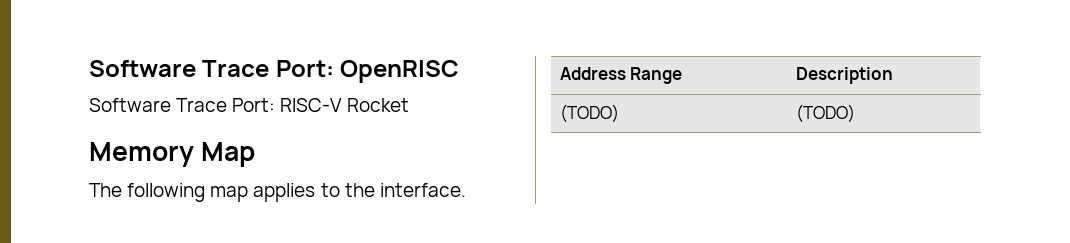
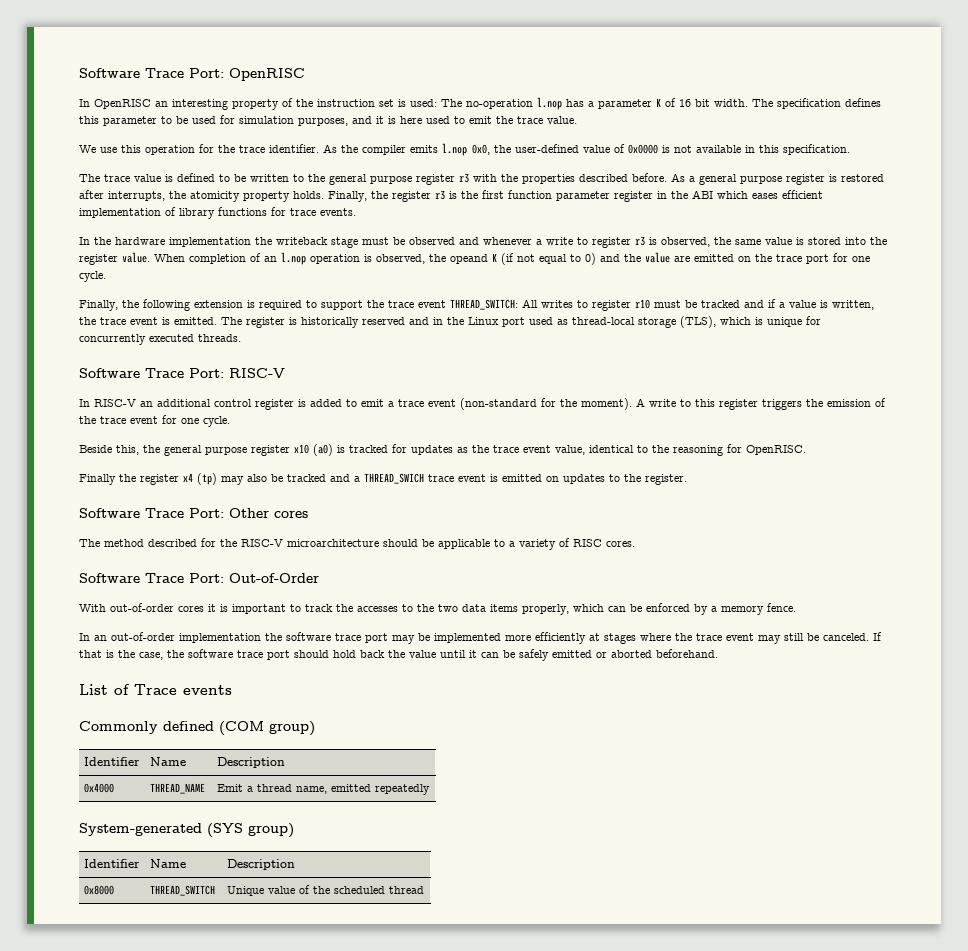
- Software Trace Port: RISC-V Rocket
- Memory Map
- The following map applies to the interface.
- Address Range | Description
- (TODO) | (TODO)
+ In OpenRISC an interesting property of the instruction set is used: The no-operation l.nop has a parameter K of 16 bit width. The specification defines this parameter to be used for simulation purposes, and it is here used to emit the trace value.
+ We use this operation for the trace identifier. As the compiler emits l.nop 0x0, the user-defined value of 0x0000 is not available in this specification.
+ The trace value is defined to be written to the general purpose register r3 with the properties described before. As a general purpose register is restored after interrupts, the atomicity property holds. Finally, the register r3 is the first function parameter register in the ABI which eases efficient implementation of library functions for trace events.
+ In the hardware implementation the writeback stage must be observed and whenever a write to register r3 is observed, the same value is stored into the register value. When completion of an l.nop operation is observed, the opeand K (if not equal to 0) and the value are emitted on the trace port for one cycle.
+ Finally, the following extension is required to support the trace event THREAD_SWITCH: All writes to register r10 must be tracked and if a value is written, the trace event is emitted. The register is historically reserved and in the Linux port used as thread-local storage (TLS), which is unique for concurrently executed threads.
+ Software Trace Port: RISC-V
+ In RISC-V an additional control register is added to emit a trace event (non-standard for the moment). A write to this register triggers the emission of the trace event for one cycle.
+ Beside this, the general purpose register x10 (a0) is tracked for updates as the trace event value, identical to the reasoning for OpenRISC.
+ Finally the register x4 (tp) may also be tracked and a THREAD_SWICH trace event is emitted on updates to the register.
+ Software Trace Port: Other cores
+ The method described for the RISC-V microarchitecture should be applicable to a variety of RISC cores.
+ Software Trace Port: Out-of-Order
+ With out-of-order cores it is important to track the accesses to the two data items properly, which can be enforced by a memory fence.
+ In an out-of-order implementation the software trace port may be implemented more efficiently at stages where the trace event may still be canceled. If that is the case, the software trace port should hold back the value until it can be safely emitted or aborted beforehand.
+ List of Trace events
+ Commonly defined (COM group)
+ Identifier | Name | Description
+ 0x4000 | THREAD_NAME | Emit a thread name, emitted repeatedly
+ System-generated (SYS group)
+ Identifier | Name | Description
+ 0x8000 | THREAD_SWITCH | Unique value of the scheduled thread

